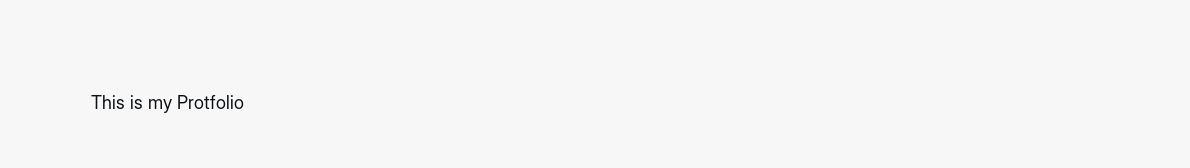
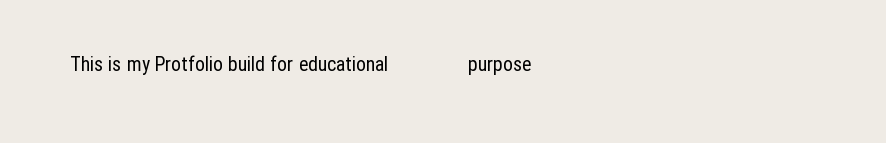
- This is my Protfolio
+ This is my Protfolio build for educational purpose

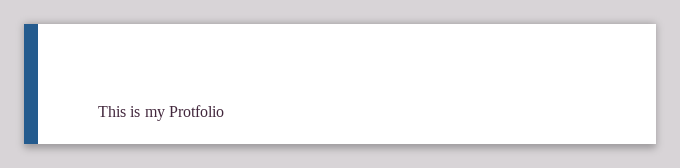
- This is my Protfolio build for educational purpose
+ This is my Protfolio

